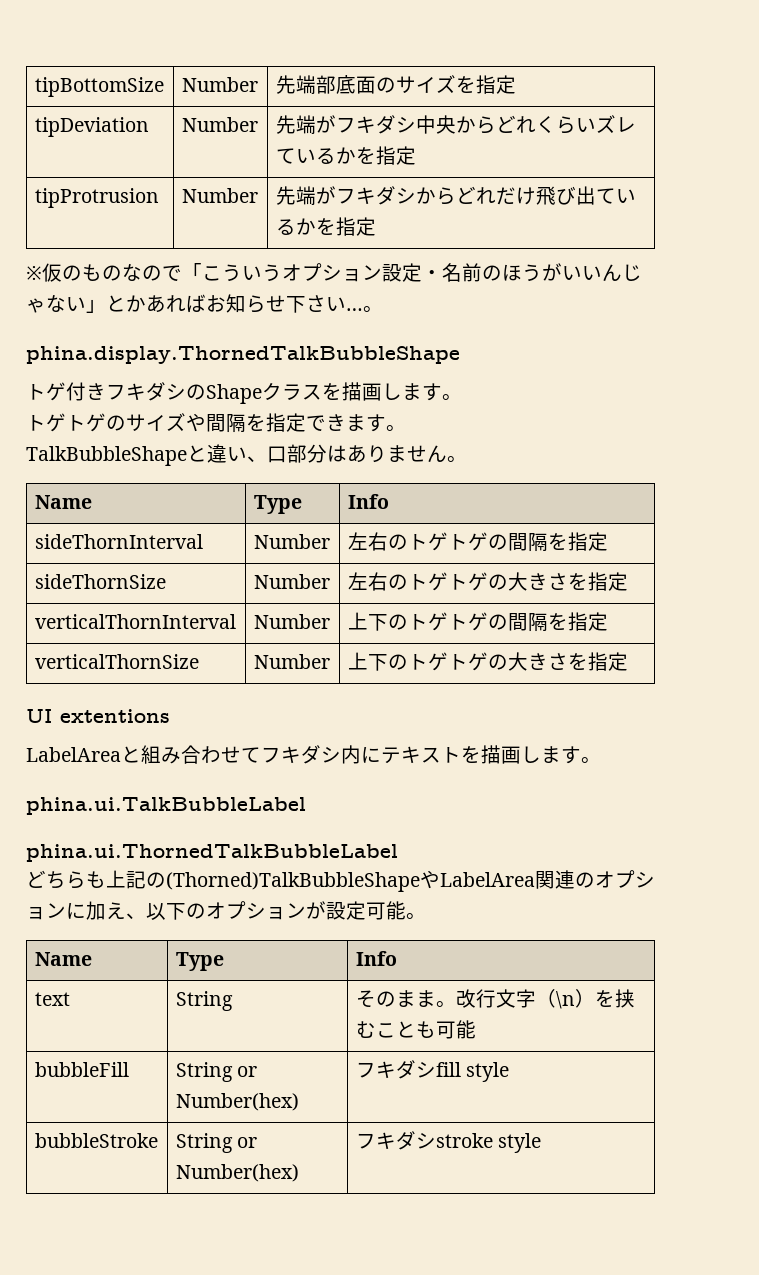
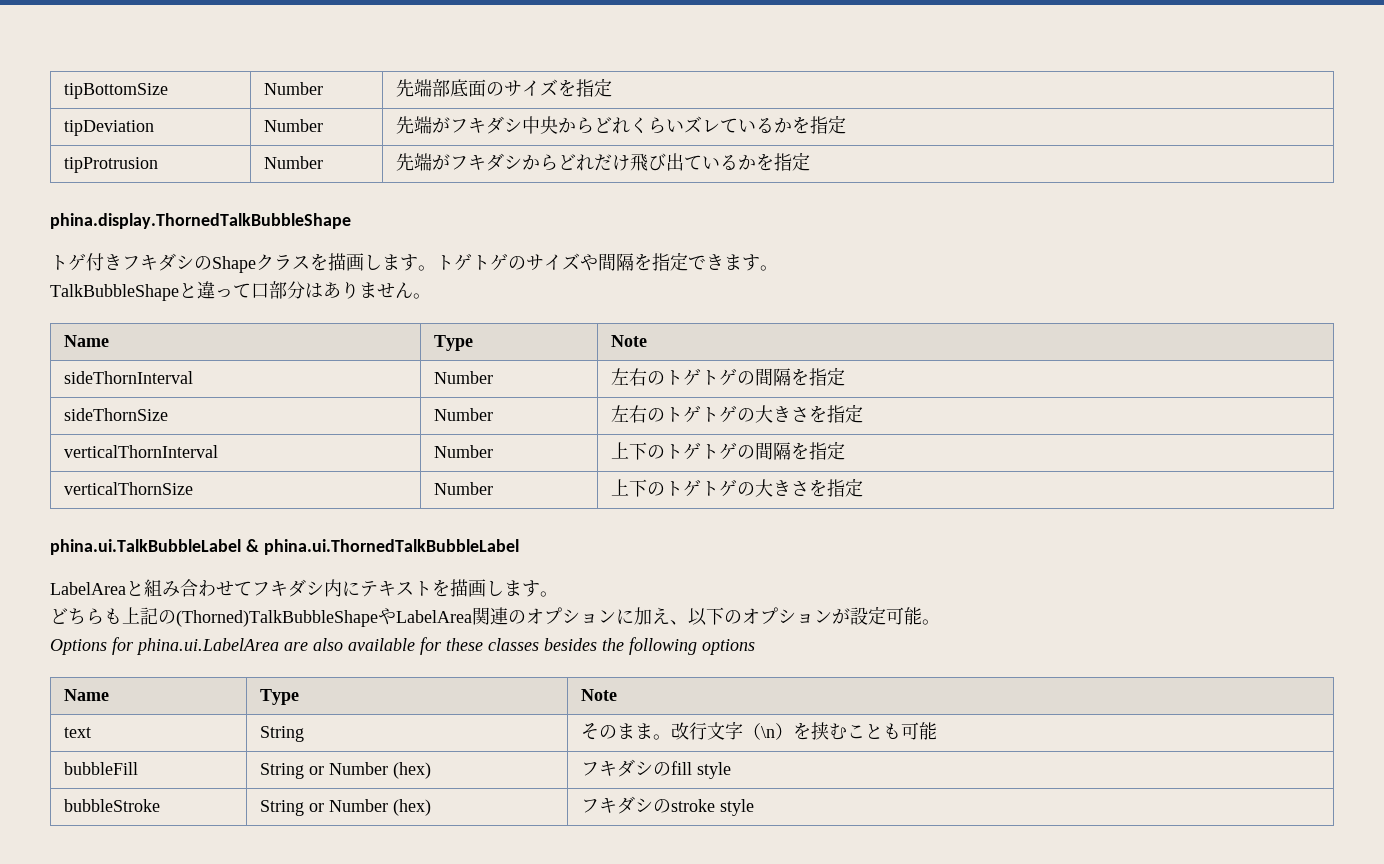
- ※仮のものなので「こういうオプション設定・名前のほうがいいんじゃない」とかあればお知らせ下さい…。
- トゲ付きフキダシのShapeクラスを描画します。
- トゲトゲのサイズや間隔を指定できます。
+ トゲ付きフキダシのShapeクラスを描画します。トゲトゲのサイズや間隔を指定できます。
- TalkBubbleShapeと違い、口部分はありません。
- Name | Type | Info
+ TalkBubbleShapeと違って口部分はありません。
+ Name | Type | Note
- UI extentions
+ phina.ui.TalkBubbleLabel & phina.ui.ThornedTalkBubbleLabel
- phina.ui.TalkBubbleLabel
- phina.ui.ThornedTalkBubbleLabel
  どちらも上記の(Thorned)TalkBubbleShapeやLabelArea関連のオプションに加え、以下のオプションが設定可能。
- Name | Type | Info
+ Options for phina.ui.LabelArea are also available for these classes besides the following options
+ Name | Type | Note
- bubbleFill | String or Number(hex) | フキダシfill style
+ bubbleFill | String or Number (hex) | フキダシのfill style
- bubbleStroke | String or Number(hex) | フキダシstroke style
+ bubbleStroke | String or Number (hex) | フキダシのstroke style

